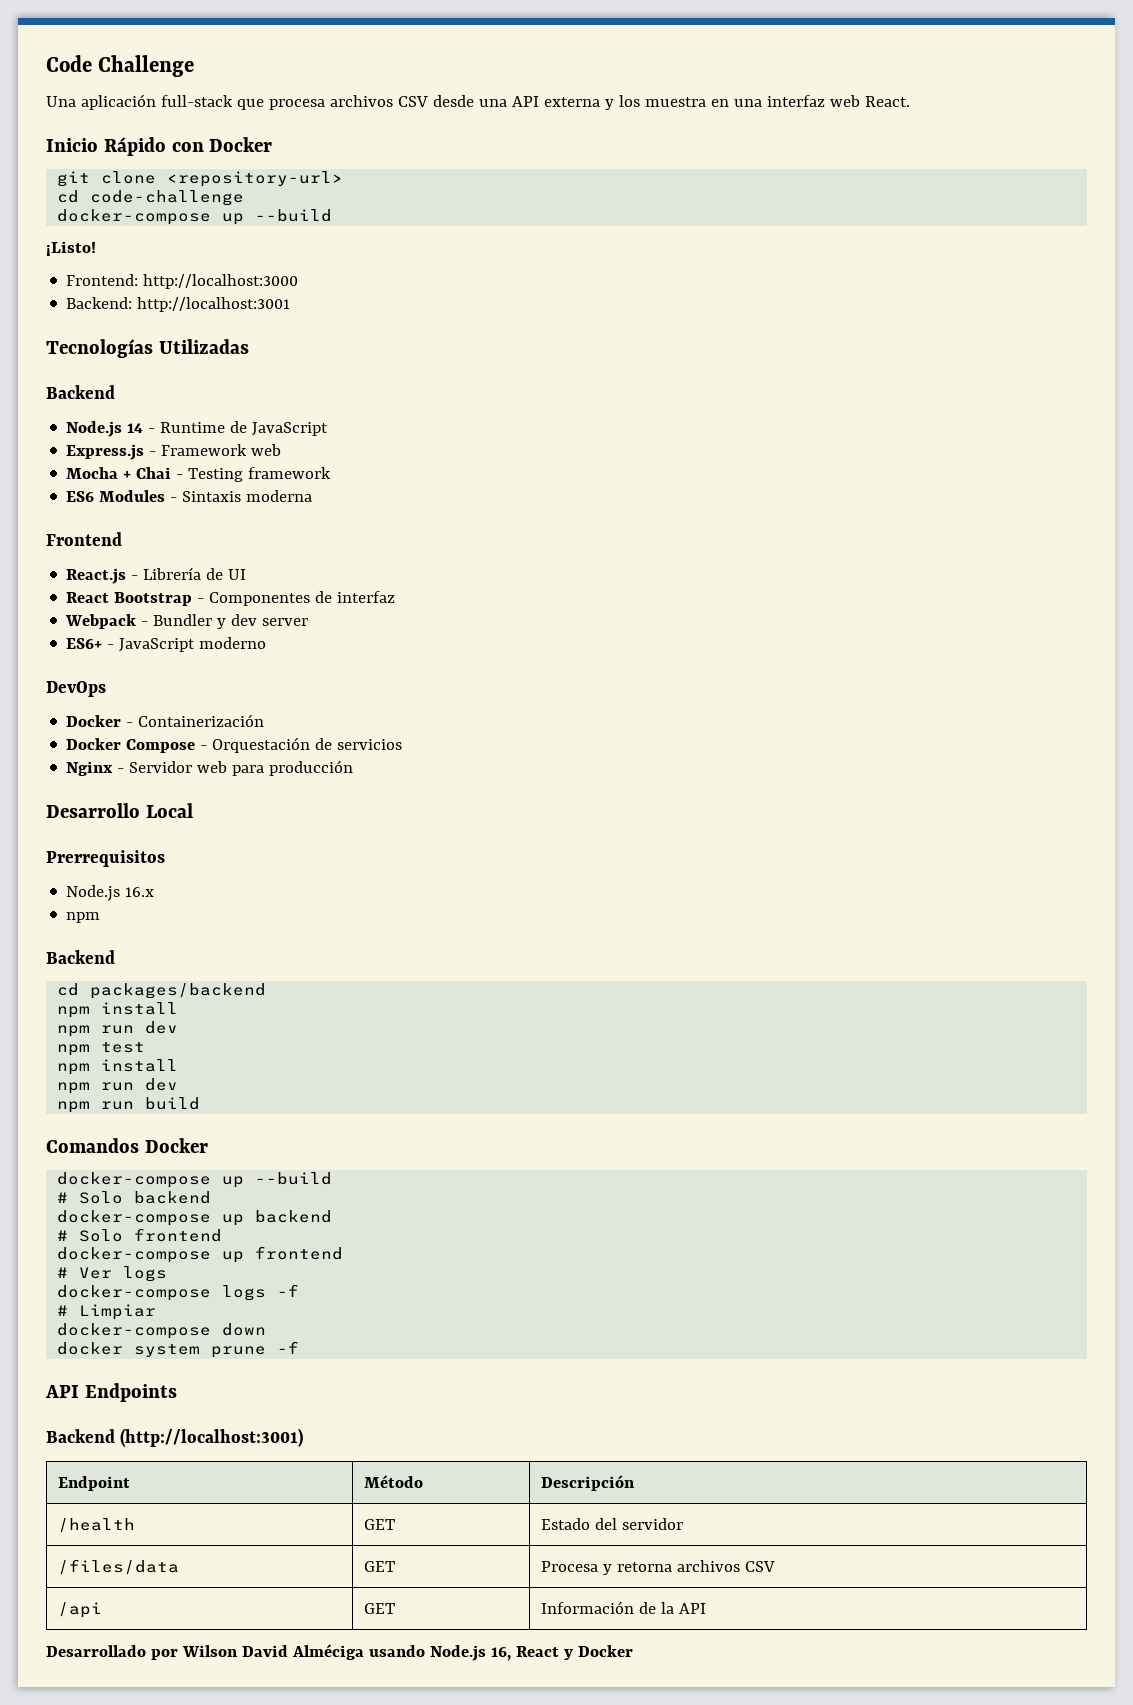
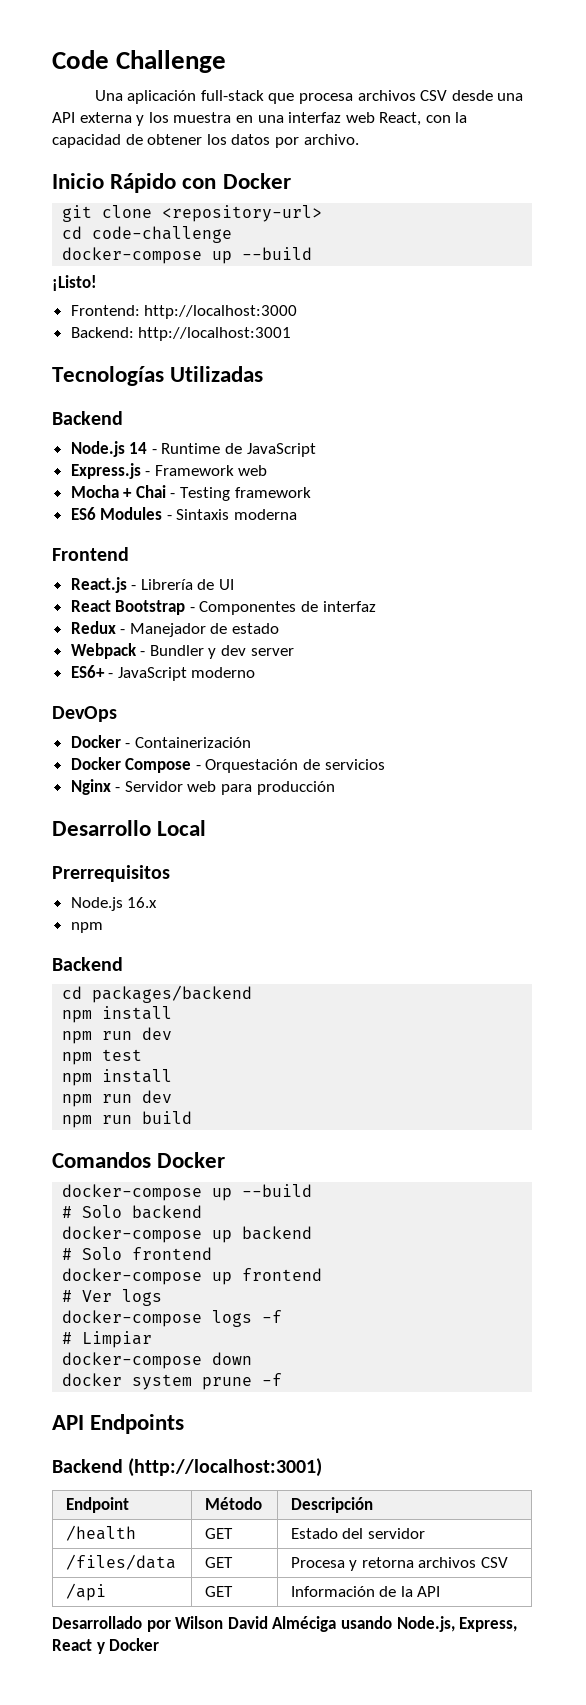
- Una aplicación full-stack que procesa archivos CSV desde una API externa y los muestra en una interfaz web React.
+ Una aplicación full-stack que procesa archivos CSV desde una API externa y los muestra en una interfaz web React, con la capacidad de obtener los datos por archivo.
+ Redux - Manejador de estado
- Desarrollado por Wilson David Alméciga usando Node.js 16, React y Docker
+ Desarrollado por Wilson David Alméciga usando Node.js, Express, React y Docker

